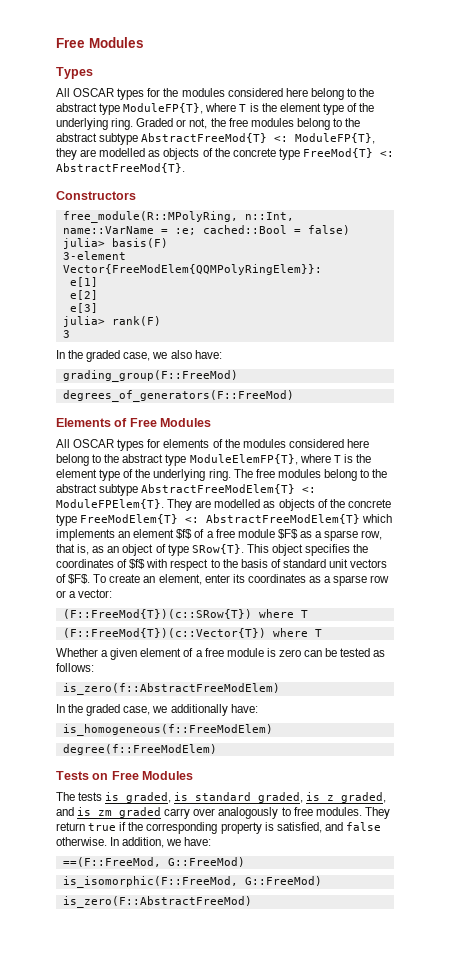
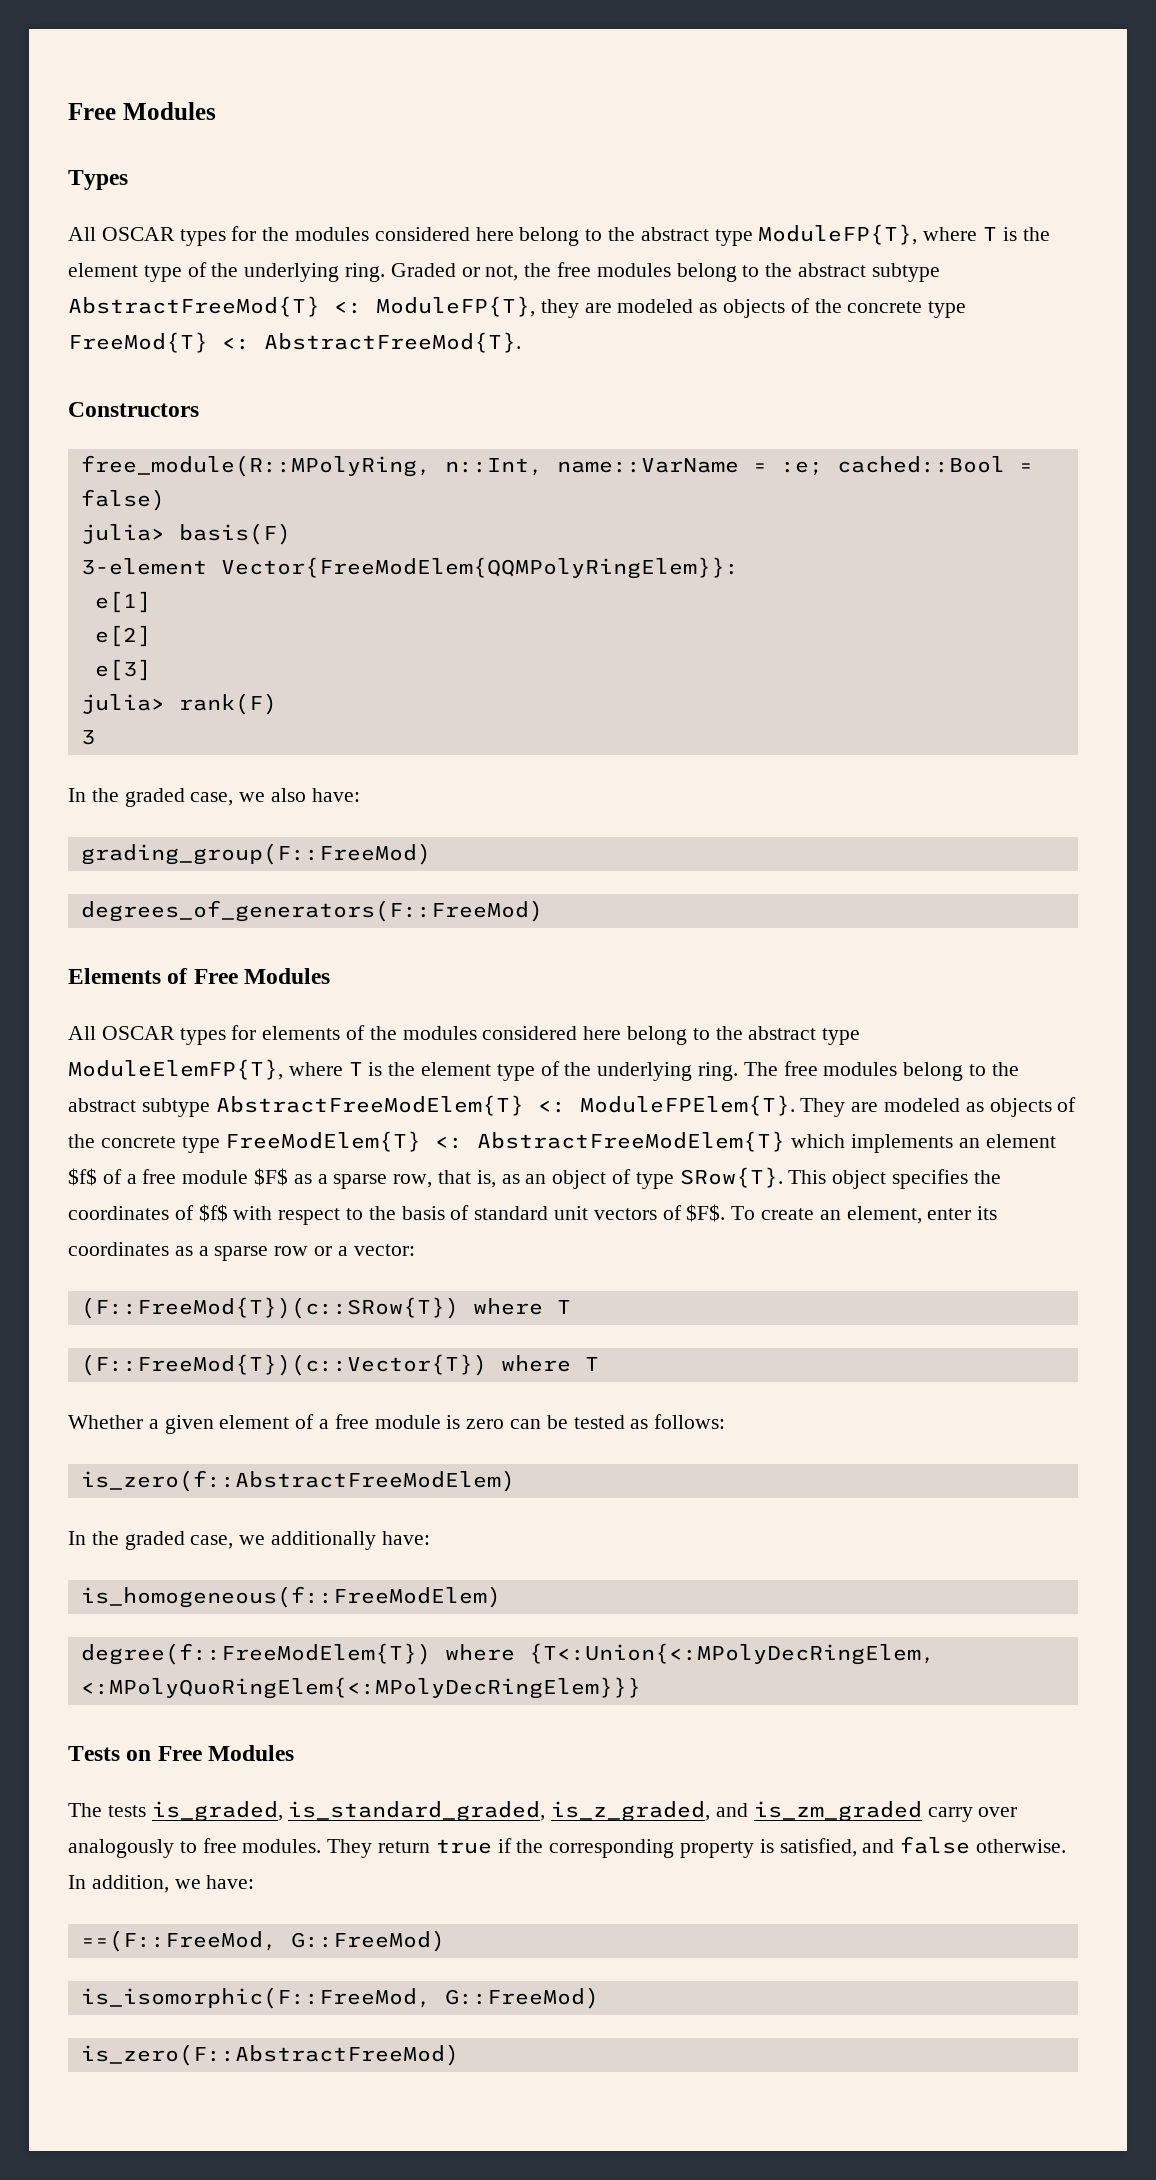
- Graded or not, the free modules belong to the abstract subtype AbstractFreeMod{T} <: ModuleFP{T}, they are modelled as objects of the concrete type FreeMod{T} <: AbstractFreeMod{T}.
+ Graded or not, the free modules belong to the abstract subtype AbstractFreeMod{T} <: ModuleFP{T}, they are modeled as objects of the concrete type FreeMod{T} <: AbstractFreeMod{T}.
- They are modelled as objects of the concrete type FreeModElem{T} <: AbstractFreeModElem{T} which implements an element $f$ of a free module $F$ as a sparse row, that is, as an object of type SRow{T}.
+ They are modeled as objects of the concrete type FreeModElem{T} <: AbstractFreeModElem{T} which implements an element $f$ of a free module $F$ as a sparse row, that is, as an object of type SRow{T}.
- degree(f::FreeModElem)
+ degree(f::FreeModElem{T}) where {T<:Union{<:MPolyDecRingElem, <:MPolyQuoRingElem{<:MPolyDecRingElem}}}

